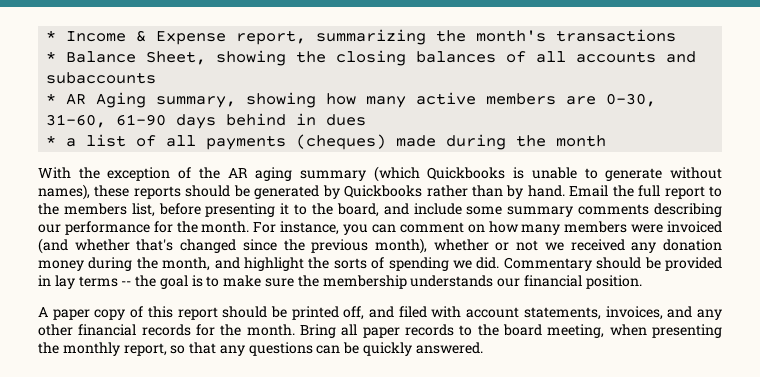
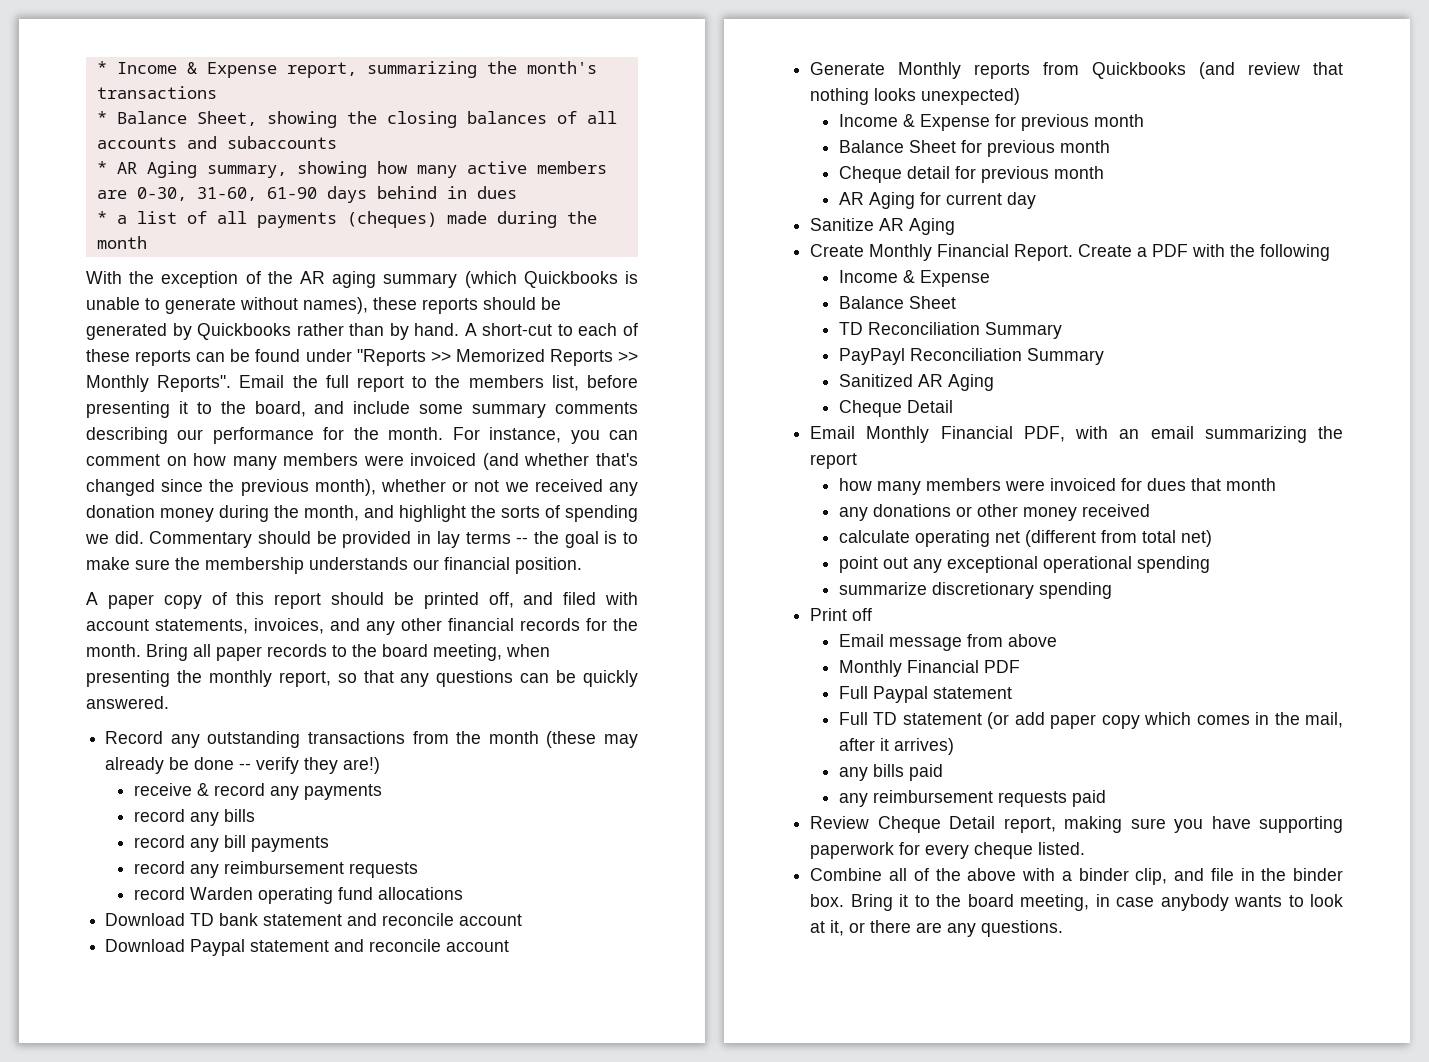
+ A short-cut to each of these reports can be found under "Reports >> Memorized Reports >> Monthly Reports".
+ Record any outstanding transactions from the month (these may already be done -- verify they are!)
+ receive & record any payments
+ record any bills
+ record any bill payments
+ record any reimbursement requests
+ record Warden operating fund allocations
+ Download TD bank statement and reconcile account
+ Download Paypal statement and reconcile account
+ Generate Monthly reports from Quickbooks (and review that nothing looks unexpected)
+ Income & Expense for previous month
+ Balance Sheet for previous month
+ Cheque detail for previous month
+ AR Aging for current day
+ Sanitize AR Aging
+ Create Monthly Financial Report. Create a PDF with the following
+ Income & Expense
+ Balance Sheet
+ TD Reconciliation Summary
+ PayPayl Reconciliation Summary
+ Sanitized AR Aging
+ Cheque Detail
+ Email Monthly Financial PDF, with an email summarizing the report
+ how many members were invoiced for dues that month
+ any donations or other money received
+ calculate operating net (different from total net)
+ point out any exceptional operational spending
+ summarize discretionary spending
+ Print off
+ Email message from above
+ Monthly Financial PDF
+ Full Paypal statement
+ Full TD statement (or add paper copy which comes in the mail, after it arrives)
+ any bills paid
+ any reimbursement requests paid
+ Review Cheque Detail report, making sure you have supporting paperwork for every cheque listed.
+ Combine all of the above with a binder clip, and file in the binder box. Bring it to the board meeting, in case anybody wants to look at it, or there are any questions.

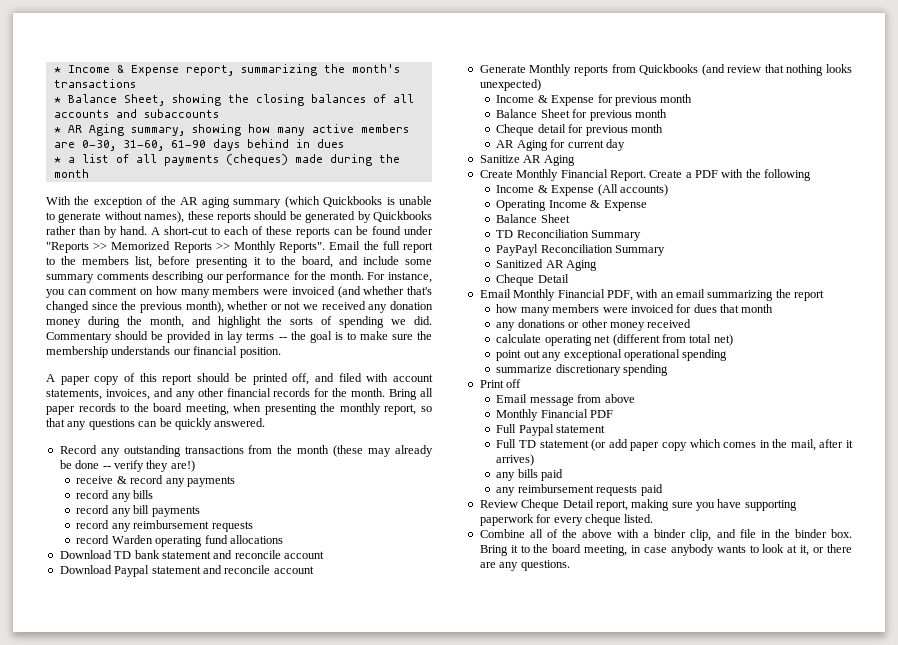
  Create a PDF with the following
- Income & Expense
+ Income & Expense (All accounts)
+ Operating Income & Expense

